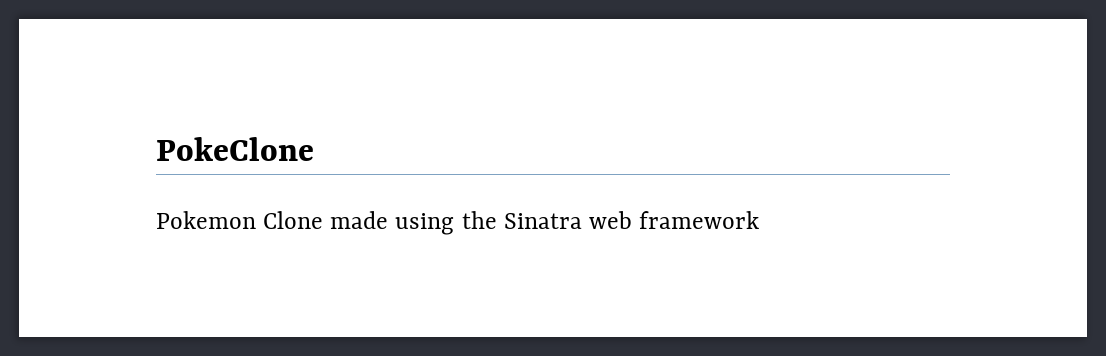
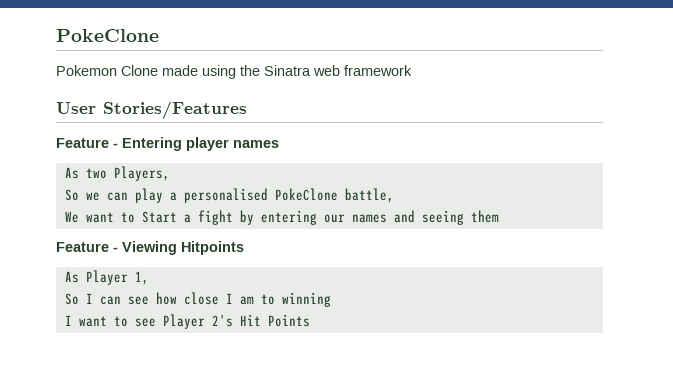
+ User Stories/Features
+ Feature - Entering player names
+ As two Players,
+ So we can play a personalised PokeClone battle,
+ We want to Start a fight by entering our names and seeing them
+ Feature - Viewing Hitpoints
+ As Player 1,
+ So I can see how close I am to winning
+ I want to see Player 2's Hit Points

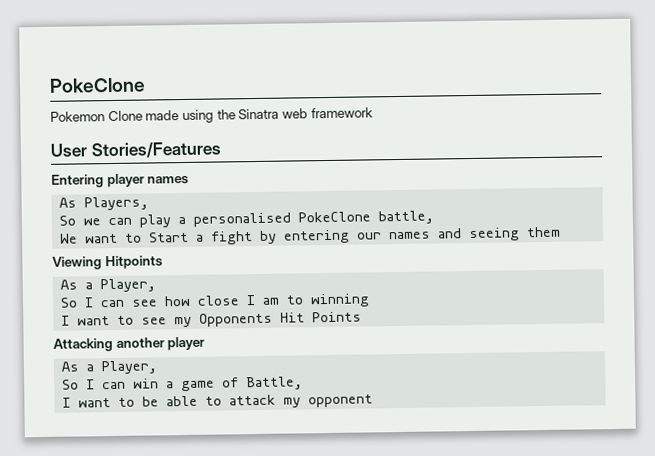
- Feature - Entering player names
+ Entering player names
- As two Players,
+ As Players,
- Feature - Viewing Hitpoints
- As Player 1,
+ Viewing Hitpoints
+ As a Player,
- I want to see Player 2's Hit Points
+ I want to see my Opponents Hit Points
+ Attacking another player
+ As a Player,
+ So I can win a game of Battle,
+ I want to be able to attack my opponent

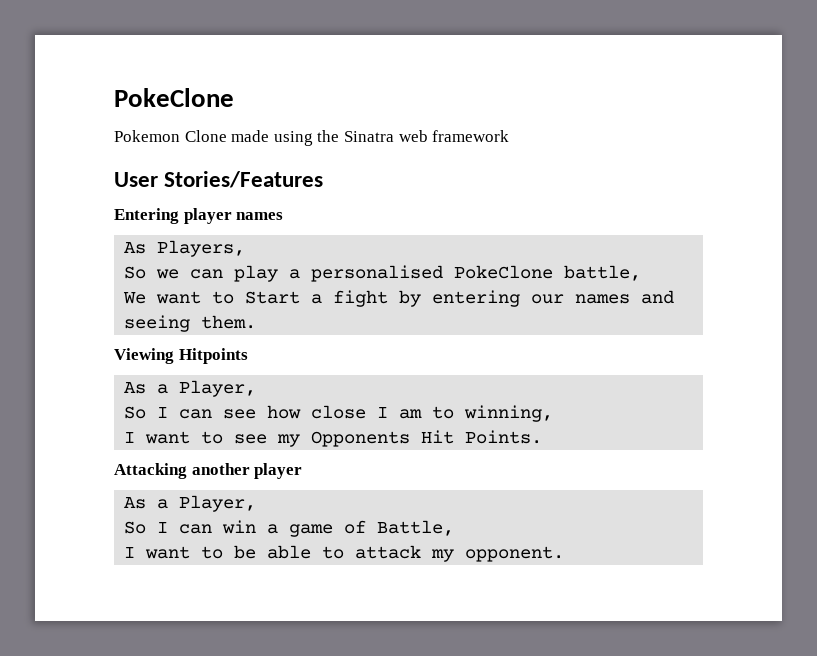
- We want to Start a fight by entering our names and seeing them
+ We want to Start a fight by entering our names and seeing them.
- So I can see how close I am to winning
+ So I can see how close I am to winning,
- I want to see my Opponents Hit Points
+ I want to see my Opponents Hit Points.
- I want to be able to attack my opponent
+ I want to be able to attack my opponent.

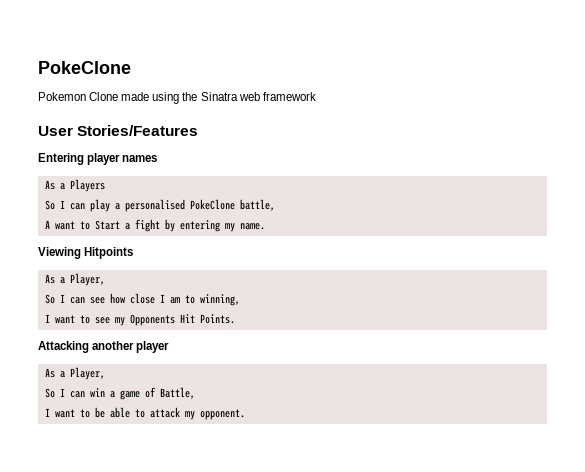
- As Players,
- So we can play a personalised PokeClone battle,
+ As a Players
+ So I can play a personalised PokeClone battle,
- We want to Start a fight by entering our names and seeing them.
+ A want to Start a fight by entering my name.

